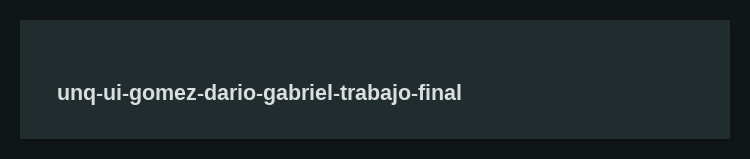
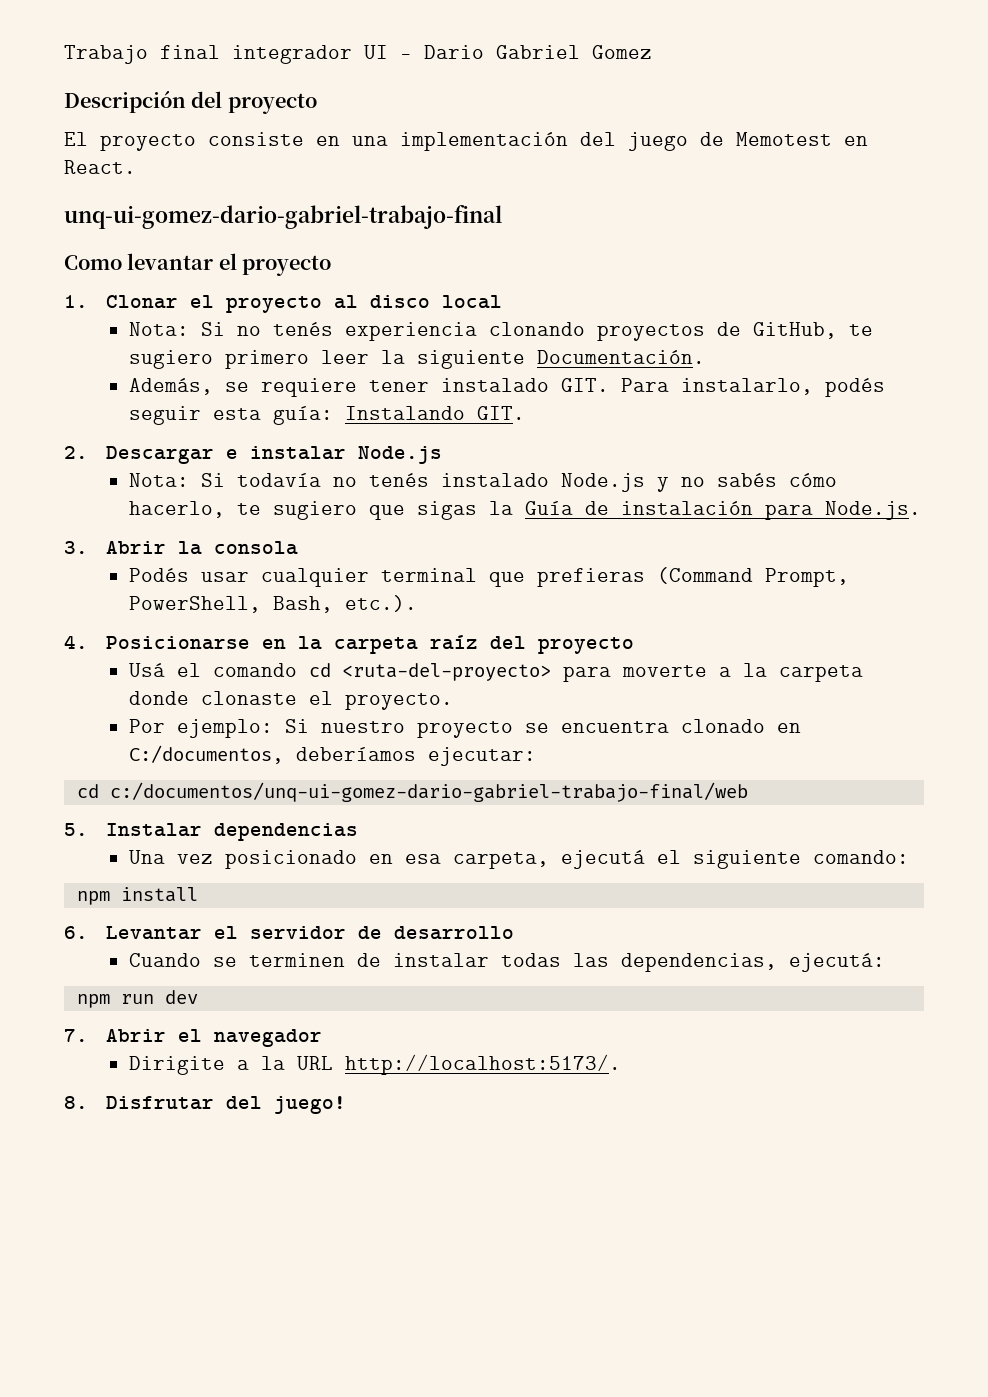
+ Trabajo final integrador UI - Dario Gabriel Gomez
+ Descripción del proyecto
+ El proyecto consiste en una implementación del juego de Memotest en React.
  unq-ui-gomez-dario-gabriel-trabajo-final
+ Como levantar el proyecto
+ 1. Clonar el proyecto al disco local
+ Nota: Si no tenés experiencia clonando proyectos de GitHub, te sugiero primero leer la siguiente Documentación.
+ Además, se requiere tener instalado GIT. Para instalarlo, podés seguir esta guía: Instalando GIT.
+ 2. Descargar e instalar Node.js
+ Nota: Si todavía no tenés instalado Node.js y no sabés cómo hacerlo, te sugiero que sigas la Guía de instalación para Node.js.
+ 3. Abrir la consola
+ Podés usar cualquier terminal que prefieras (Command Prompt, PowerShell, Bash, etc.).
+ 4. Posicionarse en la carpeta raíz del proyecto
+ Usá el comando cd <ruta-del-proyecto> para moverte a la carpeta donde clonaste el proyecto.
+ Por ejemplo: Si nuestro proyecto se encuentra clonado en C:/documentos, deberíamos ejecutar:
+ cd c:/documentos/unq-ui-gomez-dario-gabriel-trabajo-final/web
+ 5. Instalar dependencias
+ Una vez posicionado en esa carpeta, ejecutá el siguiente comando:
+ npm install
+ 6. Levantar el servidor de desarrollo
+ Cuando se terminen de instalar todas las dependencias, ejecutá:
+ npm run dev
+ 7. Abrir el navegador
+ Dirigite a la URL http://localhost:5173/.
+ 8. Disfrutar del juego!

